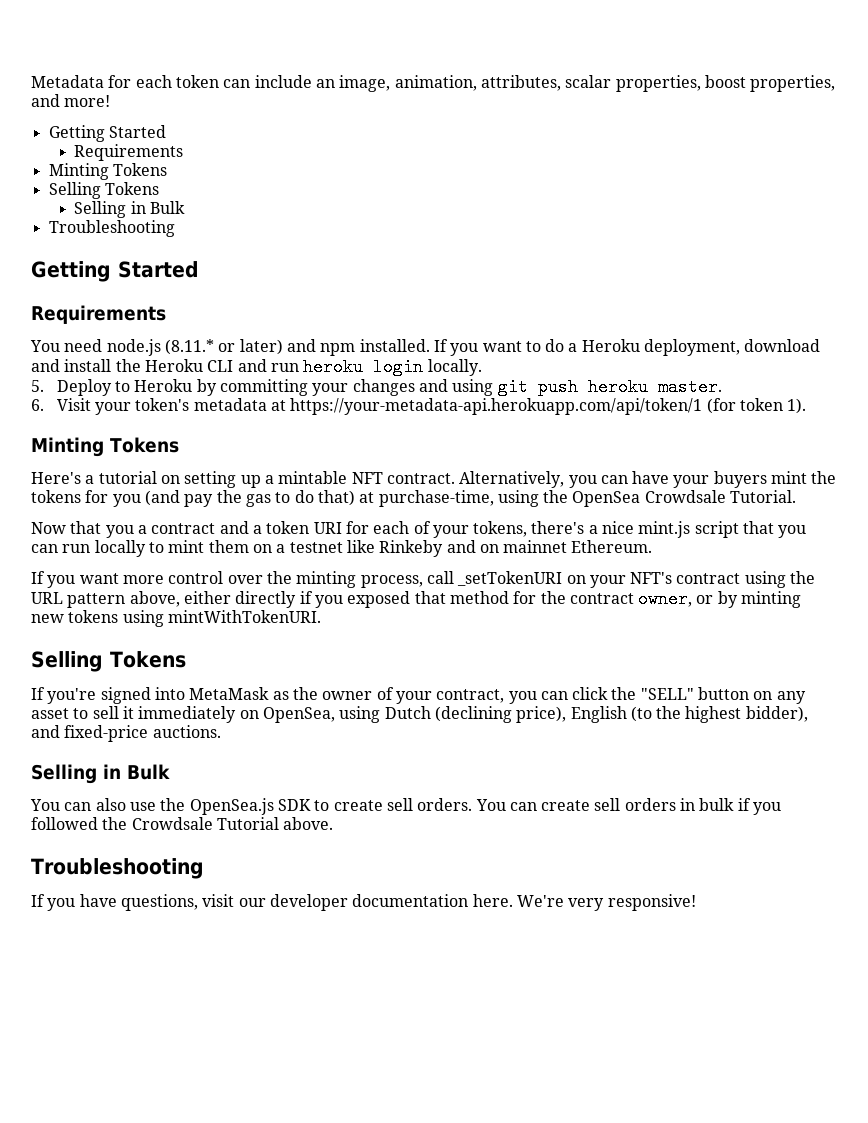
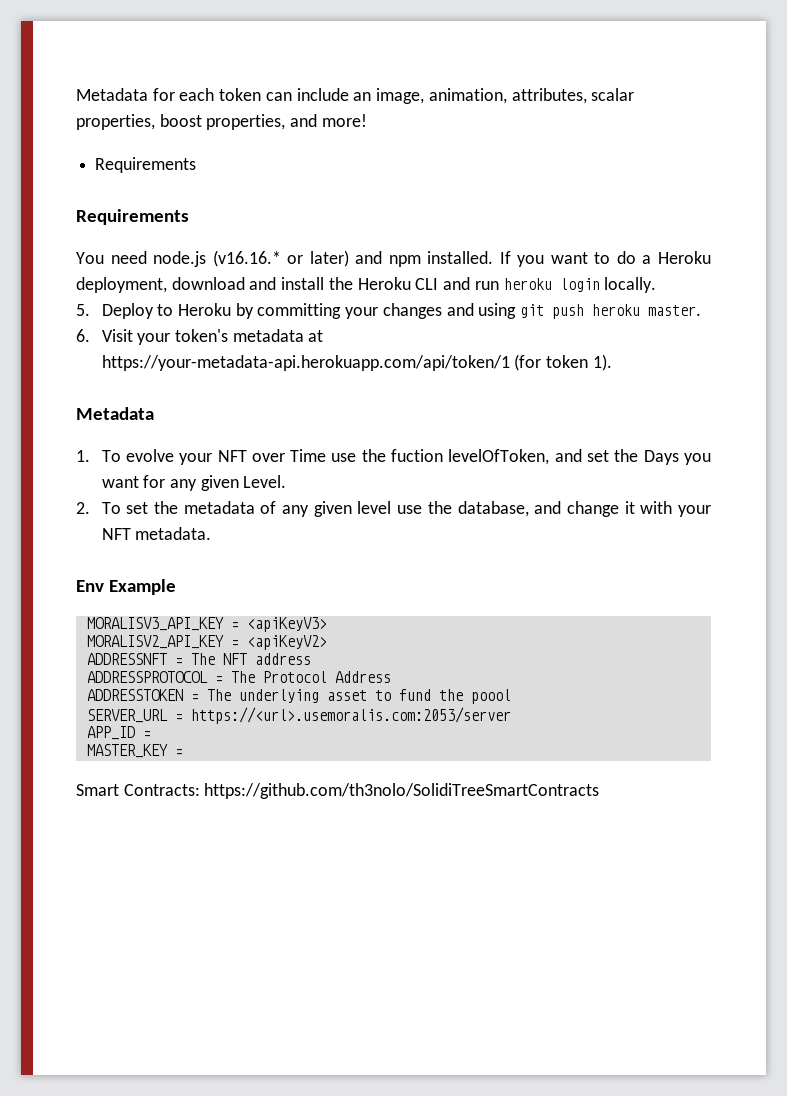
  Metadata for each token can include an image, animation, attributes, scalar properties, boost properties, and more!
- Getting Started
  Requirements
- Minting Tokens
- Selling Tokens
- Selling in Bulk
- Troubleshooting
- Getting Started
- You need node.js (8.11.* or later) and npm installed.
+ You need node.js (v16.16.* or later) and npm installed.
  6. Visit your token's metadata at https://your-metadata-api.herokuapp.com/api/token/1 (for token 1).
- Minting Tokens
- Here's a tutorial on setting up a mintable NFT contract. Alternatively, you can have your buyers mint the tokens for you (and pay the gas to do that) at purchase-time, using the OpenSea Crowdsale Tutorial.
- Now that you a contract and a token URI for each of your tokens, there's a nice mint.js script that you can run locally to mint them on a testnet like Rinkeby and on mainnet Ethereum.
- If you want more control over the minting process, call _setTokenURI on your NFT's contract using the URL pattern above, either directly if you exposed that method for the contract owner, or by minting new tokens using mintWithTokenURI.
- Selling Tokens
- If you're signed into MetaMask as the owner of your contract, you can click the "SELL" button on any asset to sell it immediately on OpenSea, using Dutch (declining price), English (to the highest bidder), and fixed-price auctions.
- Selling in Bulk
- You can also use the OpenSea.js SDK to create sell orders. You can create sell orders in bulk if you followed the Crowdsale Tutorial above.
- Troubleshooting
- If you have questions, visit our developer documentation here. We're very responsive!
+ Metadata
+ 1. To evolve your NFT over Time use the fuction levelOfToken, and set the Days you want for any given Level.
+ 2. To set the metadata of any given level use the database, and change it with your NFT metadata.
+ Env Example
+ MORALISV3_API_KEY = <apiKeyV3>
+ MORALISV2_API_KEY = <apiKeyV2>
+ ADDRESSNFT = The NFT address
+ ADDRESSPROTOCOL = The Protocol Address
+ ADDRESSTOKEN = The underlying asset to fund the poool
+ SERVER_URL = https://<url>.usemoralis.com:2053/server
+ APP_ID =
+ MASTER_KEY =
+ Smart Contracts: https://github.com/th3nolo/SolidiTreeSmartContracts

